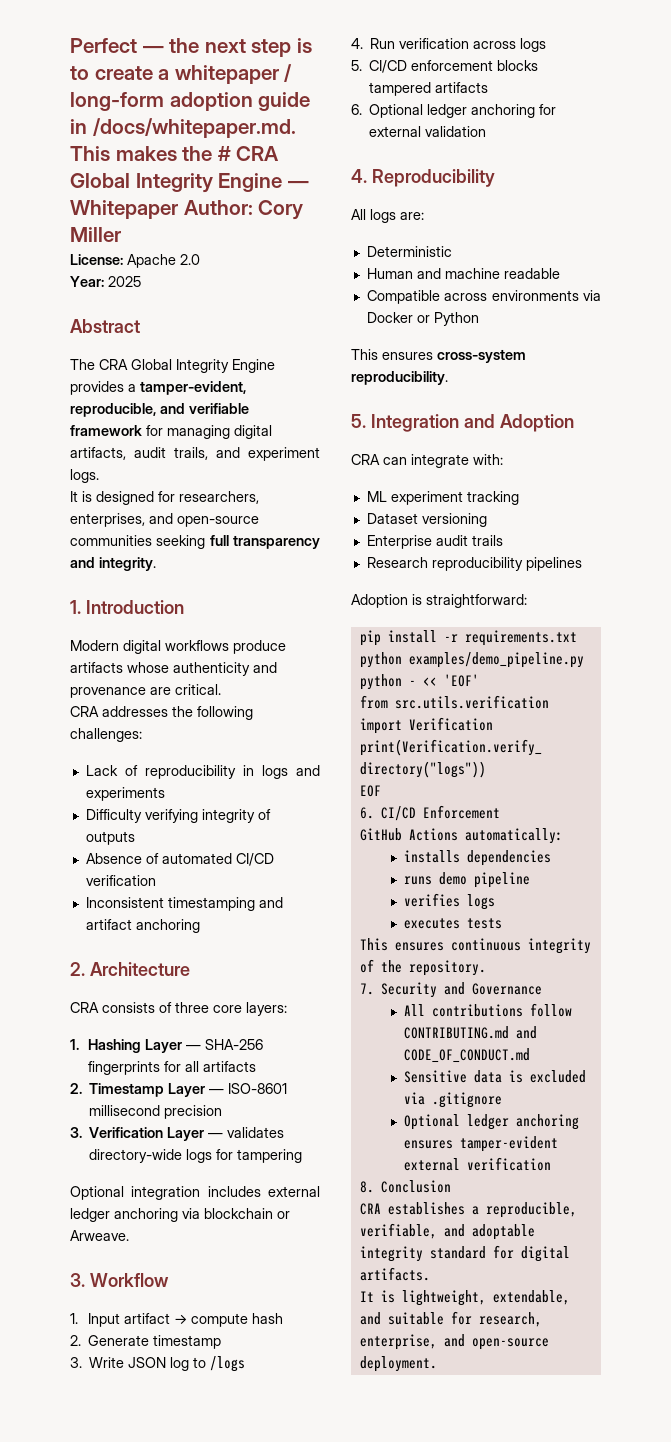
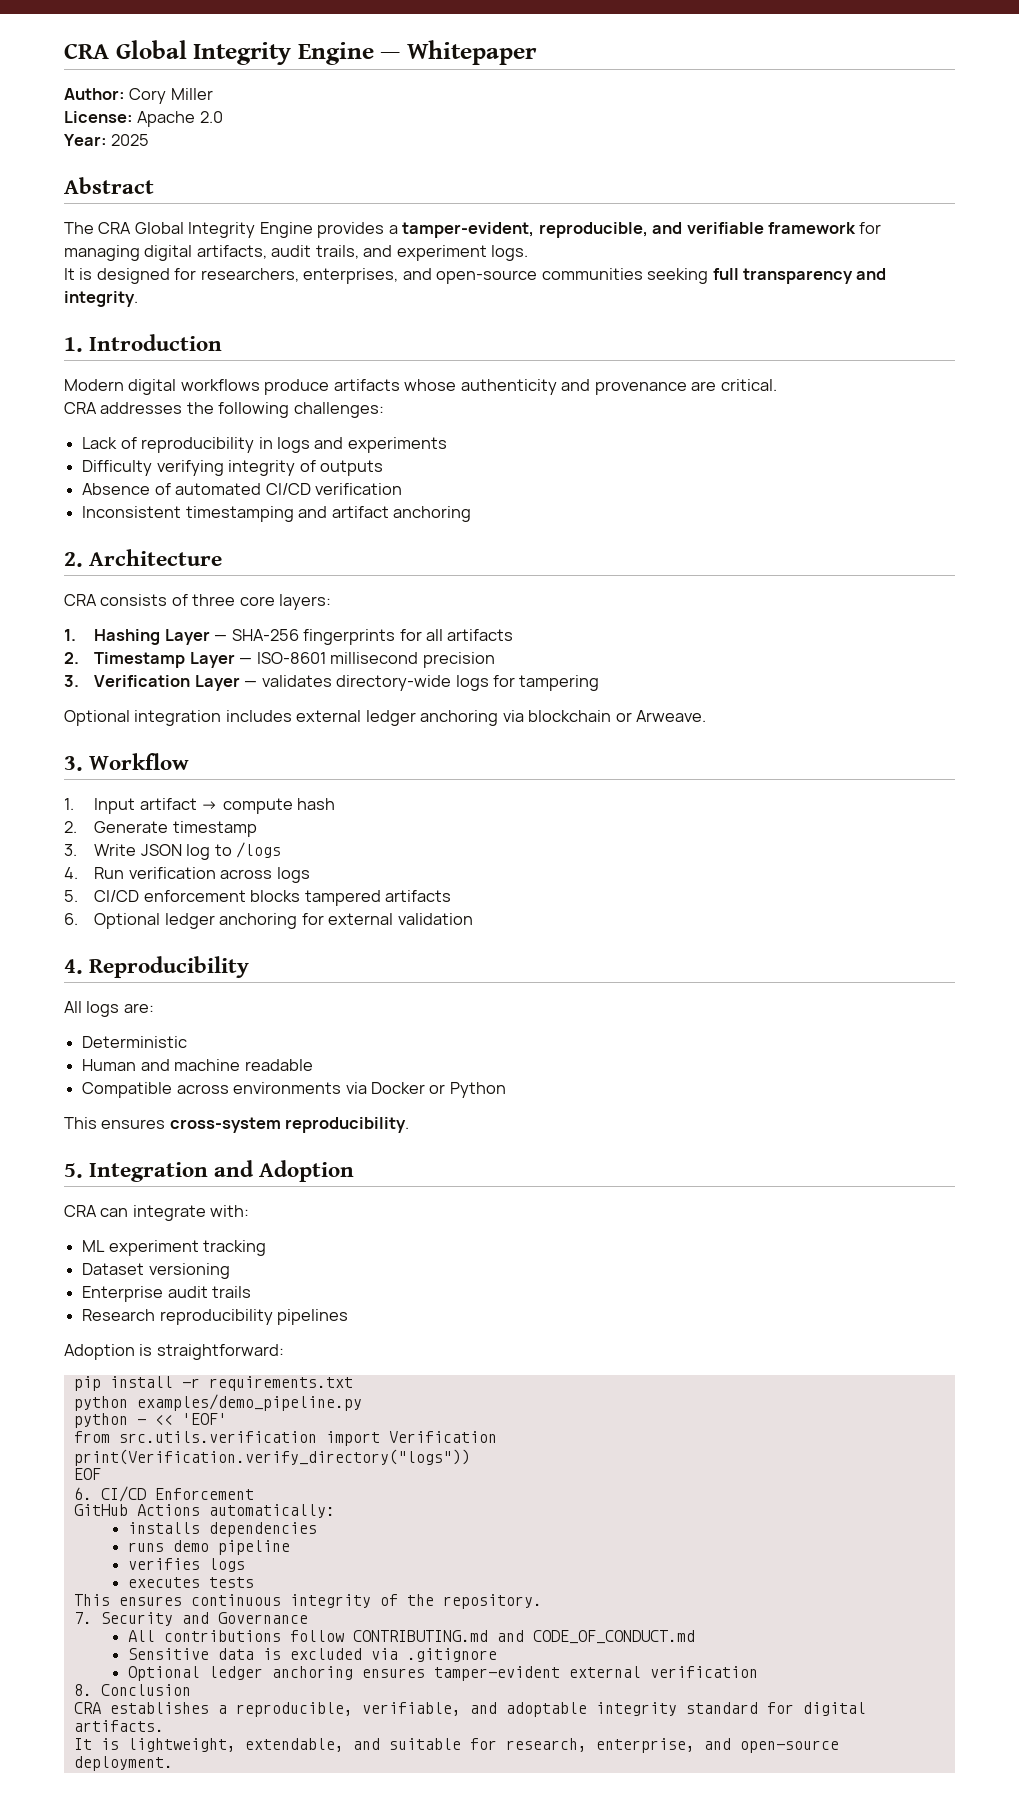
- Perfect — the next step is to create a whitepaper / long-form adoption guide in /docs/whitepaper.md. This makes the # CRA Global Integrity Engine — Whitepaper Author: Cory Miller
+ CRA Global Integrity Engine — Whitepaper
+ Author: Cory Miller

